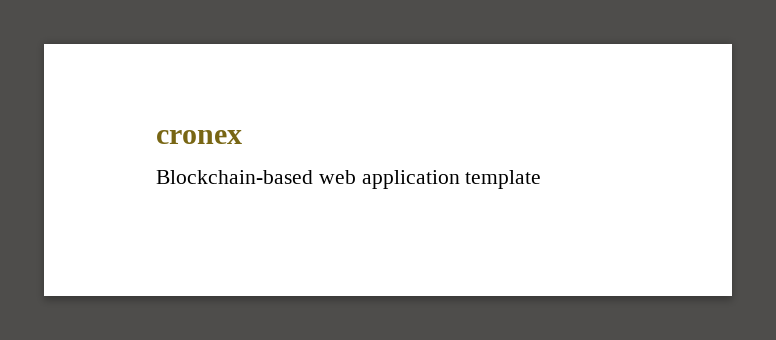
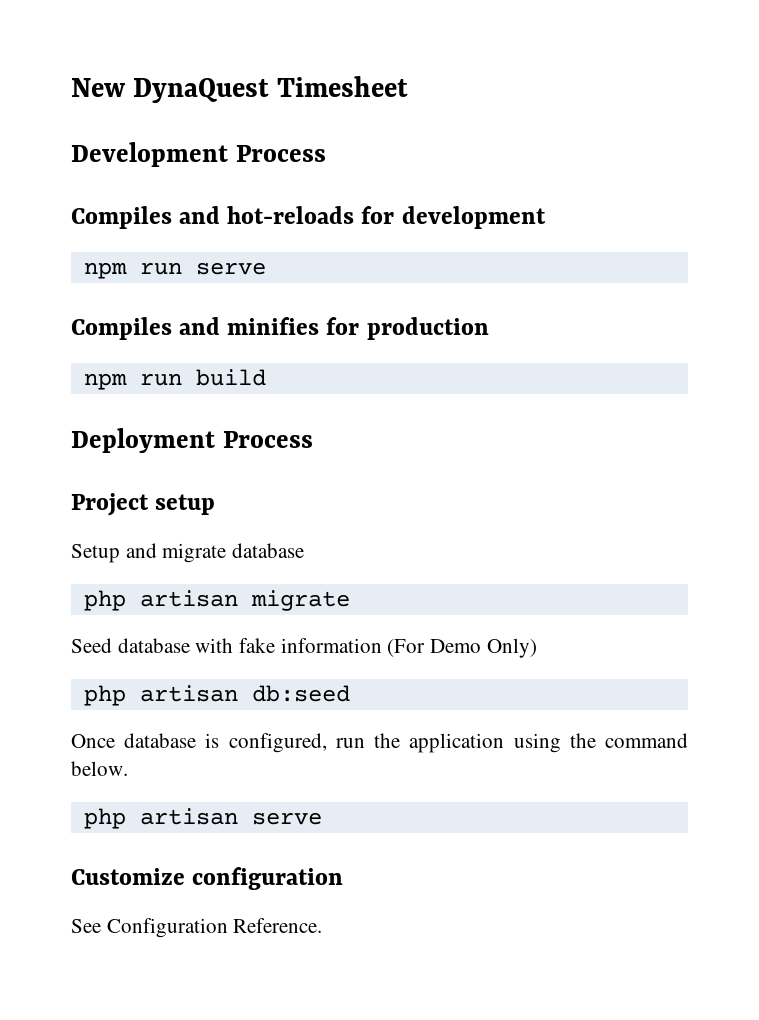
- cronex
- Blockchain-based web application template
+ New DynaQuest Timesheet
+ Development Process
+ Compiles and hot-reloads for development
+ npm run serve
+ Compiles and minifies for production
+ npm run build
+ Deployment Process
+ Project setup
+ Setup and migrate database
+ php artisan migrate
+ Seed database with fake information (For Demo Only)
+ php artisan db:seed
+ Once database is configured, run the application using the command below.
+ php artisan serve
+ Customize configuration
+ See Configuration Reference.

